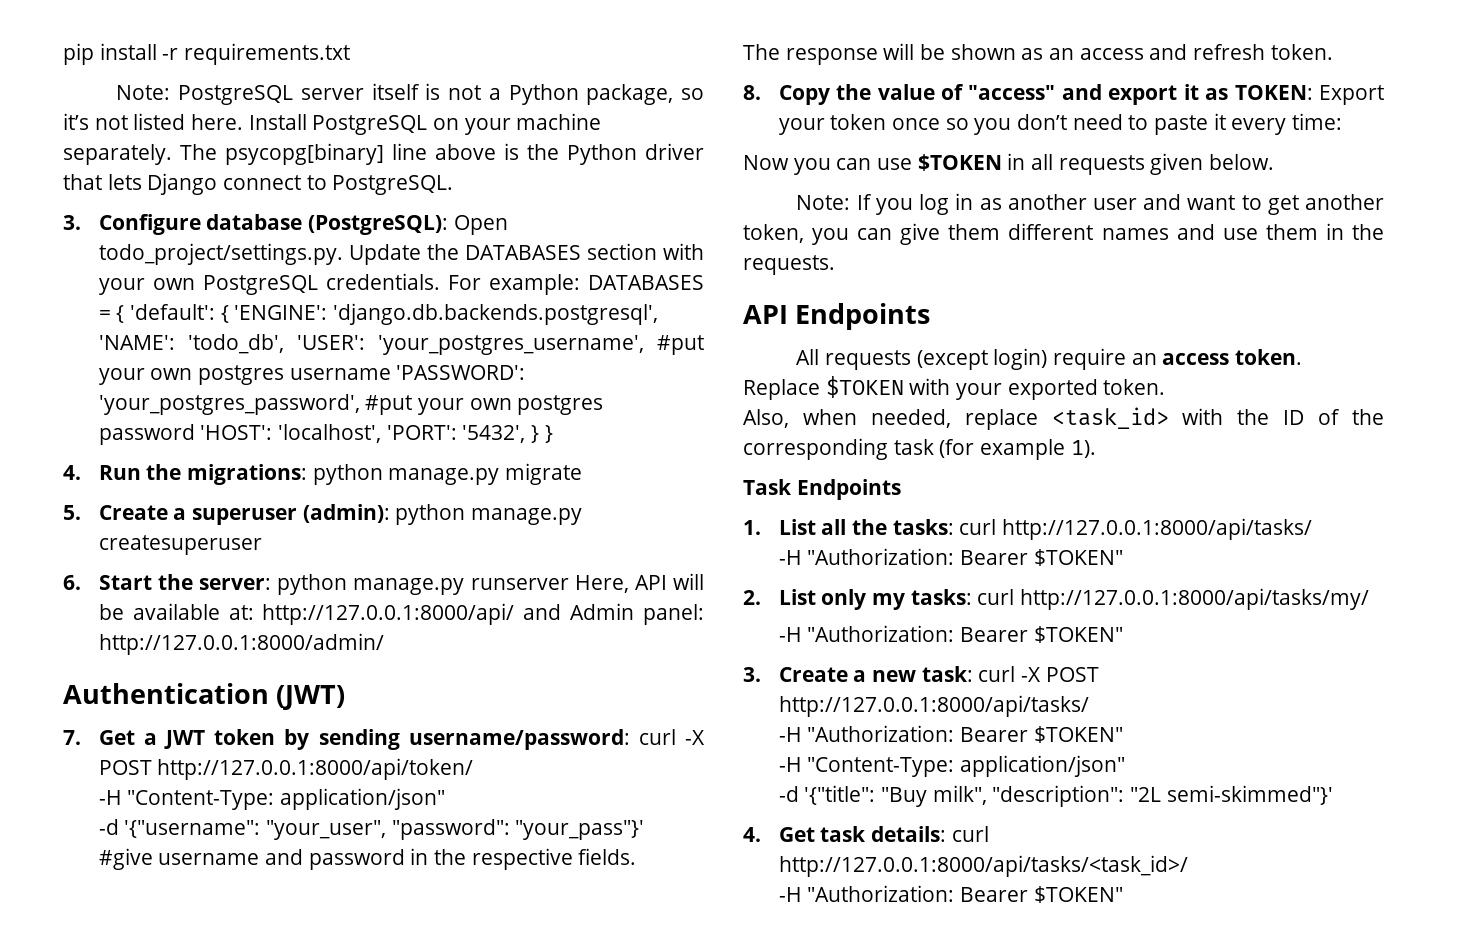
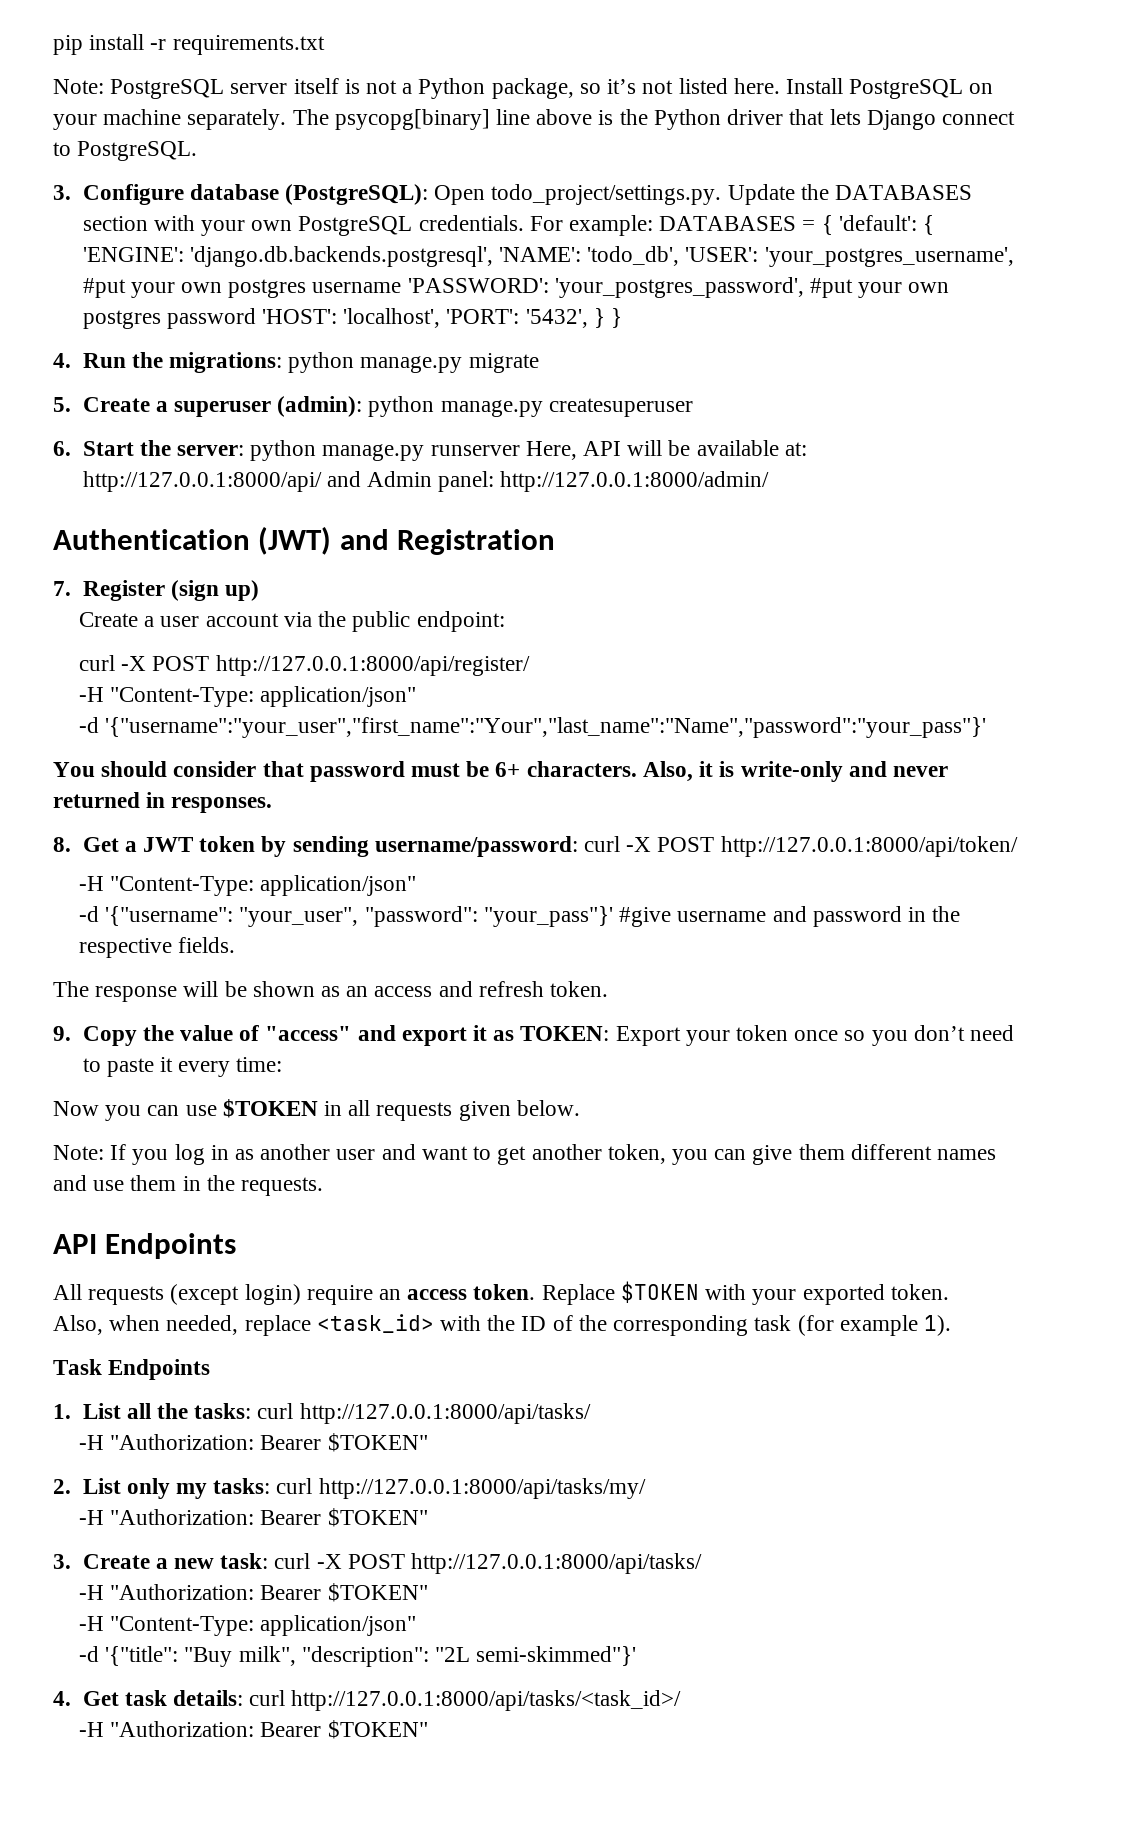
- Authentication (JWT)
- 7. Get a JWT token by sending username/password: curl -X POST http://127.0.0.1:8000/api/token/
+ Authentication (JWT) and Registration
+ 7. Register (sign up)
+ Create a user account via the public endpoint:
+ curl -X POST http://127.0.0.1:8000/api/register/
+ -H "Content-Type: application/json"
+ -d '{"username":"your_user","first_name":"Your","last_name":"Name","password":"your_pass"}'
+ You should consider that password must be 6+ characters. Also, it is write-only and never returned in responses.
+ 8. Get a JWT token by sending username/password: curl -X POST http://127.0.0.1:8000/api/token/
- 8. Copy the value of "access" and export it as TOKEN: Export your token once so you don’t need to paste it every time:
+ 9. Copy the value of "access" and export it as TOKEN: Export your token once so you don’t need to paste it every time:

